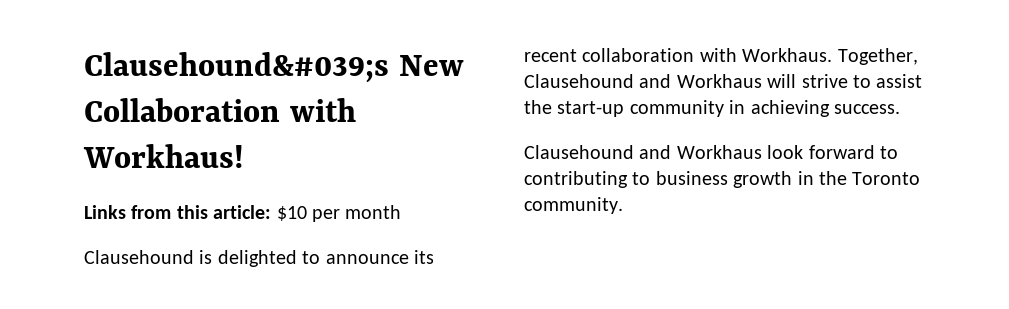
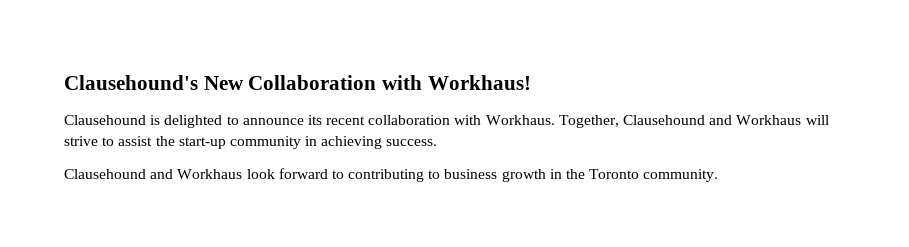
- Clausehound&#039;s New Collaboration with Workhaus!
+ Clausehound's New Collaboration with Workhaus!
- Links from this article: $10 per month

